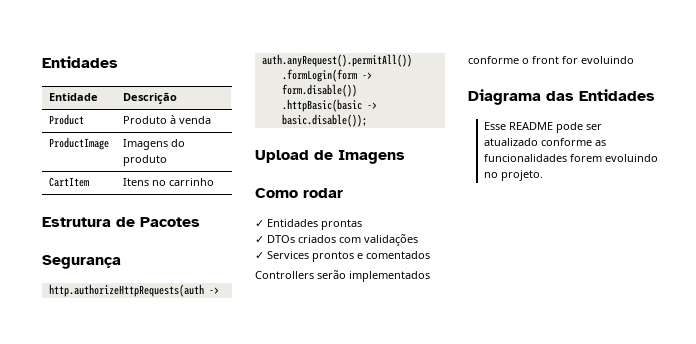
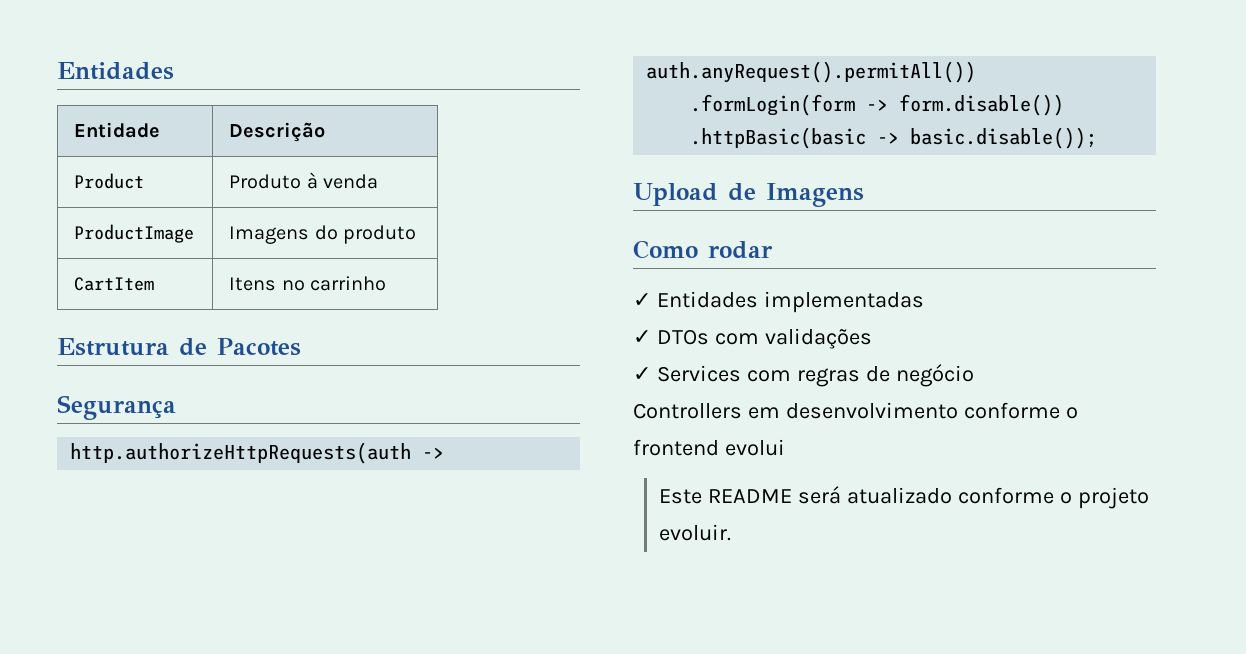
- ✓ Entidades prontas
+ ✓ Entidades implementadas
- ✓ DTOs criados com validações
+ ✓ DTOs com validações
- ✓ Services prontos e comentados
- Controllers serão implementados conforme o front for evoluindo
- Diagrama das Entidades
- Esse README pode ser atualizado conforme as funcionalidades forem evoluindo no projeto.
+ ✓ Services com regras de negócio
+ Controllers em desenvolvimento conforme o frontend evolui
+ Este README será atualizado conforme o projeto evoluir.

